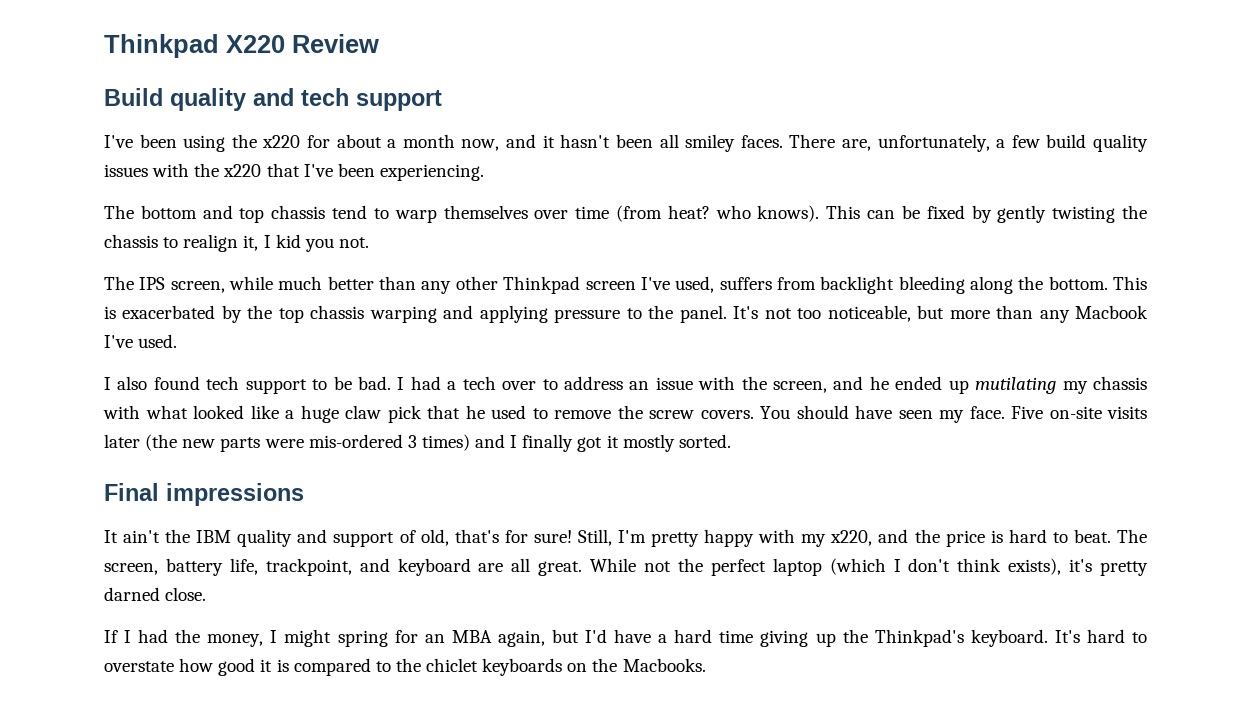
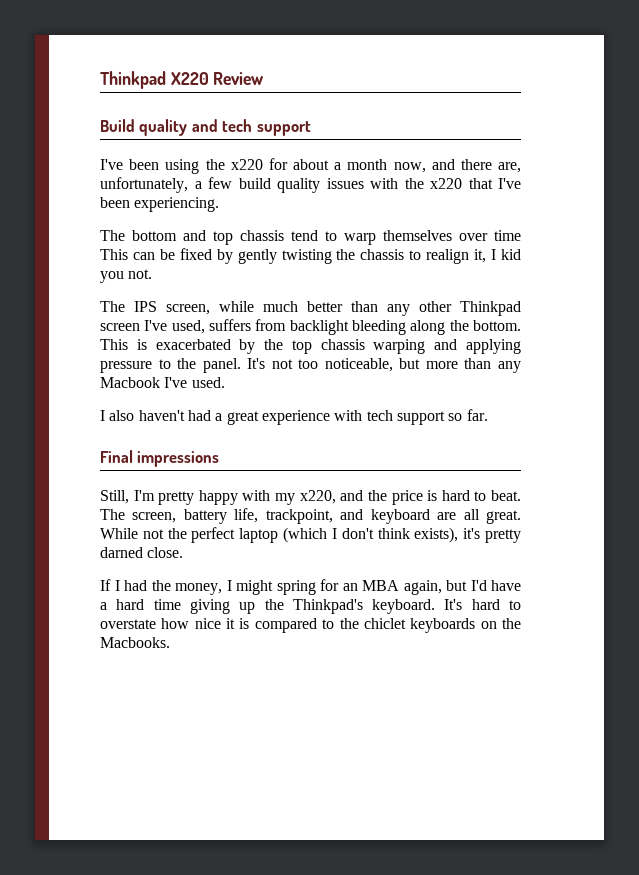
- I've been using the x220 for about a month now, and it hasn't been all smiley faces. There are, unfortunately, a few build quality issues with the x220 that I've been experiencing.
+ I've been using the x220 for about a month now, and there are, unfortunately, a few build quality issues with the x220 that I've been experiencing.
- The bottom and top chassis tend to warp themselves over time (from heat? who knows). This can be fixed by gently twisting the chassis to realign it, I kid you not.
+ The bottom and top chassis tend to warp themselves over time This can be fixed by gently twisting the chassis to realign it, I kid you not.
- I also found tech support to be bad. I had a tech over to address an issue with the screen, and he ended up mutilating my chassis with what looked like a huge claw pick that he used to remove the screw covers. You should have seen my face. Five on-site visits later (the new parts were mis-ordered 3 times) and I finally got it mostly sorted.
+ I also haven't had a great experience with tech support so far.
  Final impressions
- It ain't the IBM quality and support of old, that's for sure! Still, I'm pretty happy with my x220, and the price is hard to beat.
+ Still, I'm pretty happy with my x220, and the price is hard to beat.
- It's hard to overstate how good it is compared to the chiclet keyboards on the Macbooks.
+ It's hard to overstate how nice it is compared to the chiclet keyboards on the Macbooks.

